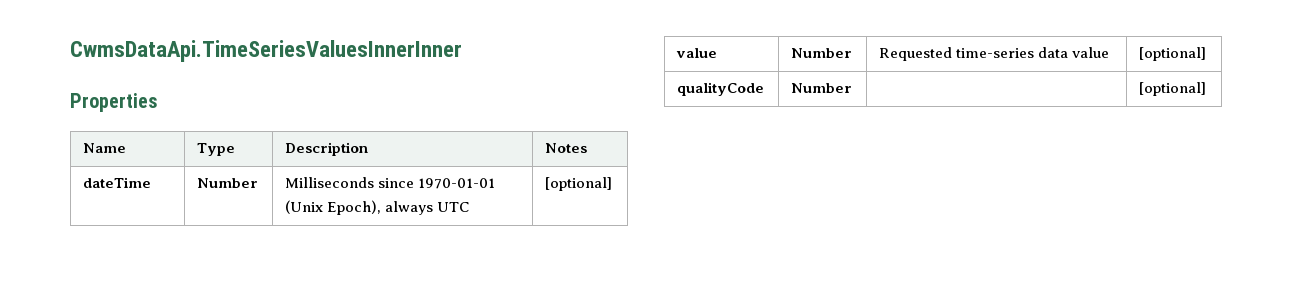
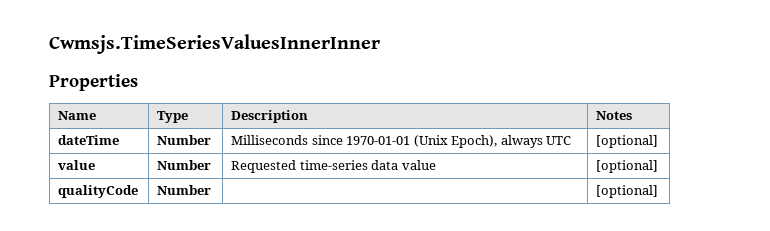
- CwmsDataApi.TimeSeriesValuesInnerInner
+ Cwmsjs.TimeSeriesValuesInnerInner

